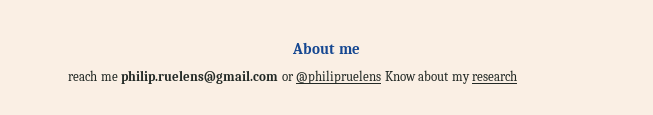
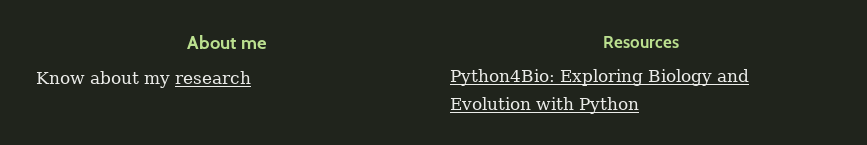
- reach me philip.ruelens@gmail.com or @philipruelens Know about my research
+ Know about my research
+ Resources
+ Python4Bio: Exploring Biology and Evolution with Python

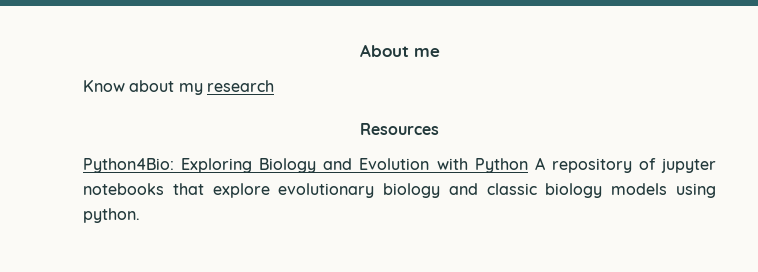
- Python4Bio: Exploring Biology and Evolution with Python
+ Python4Bio: Exploring Biology and Evolution with Python A repository of jupyter notebooks that explore evolutionary biology and classic biology models using python.

